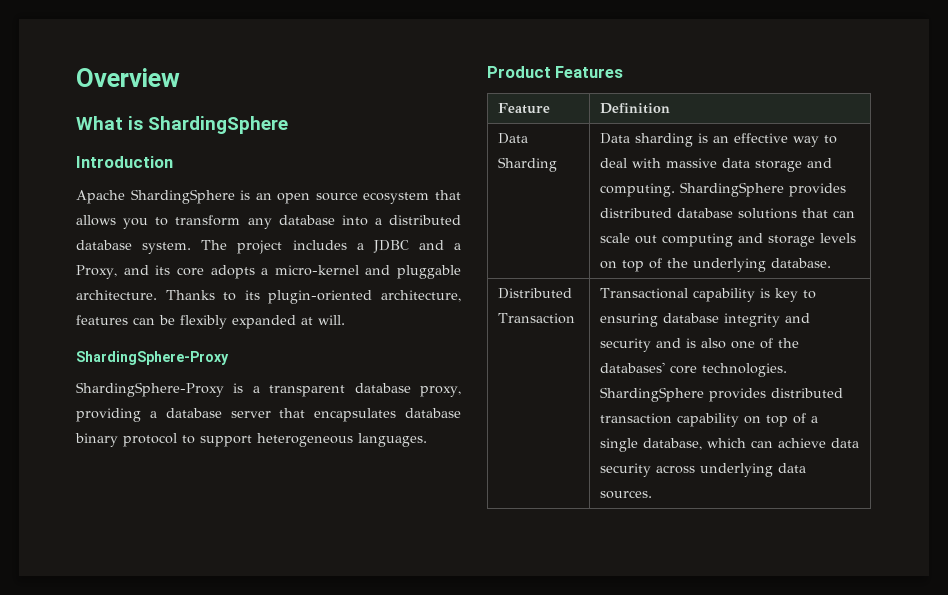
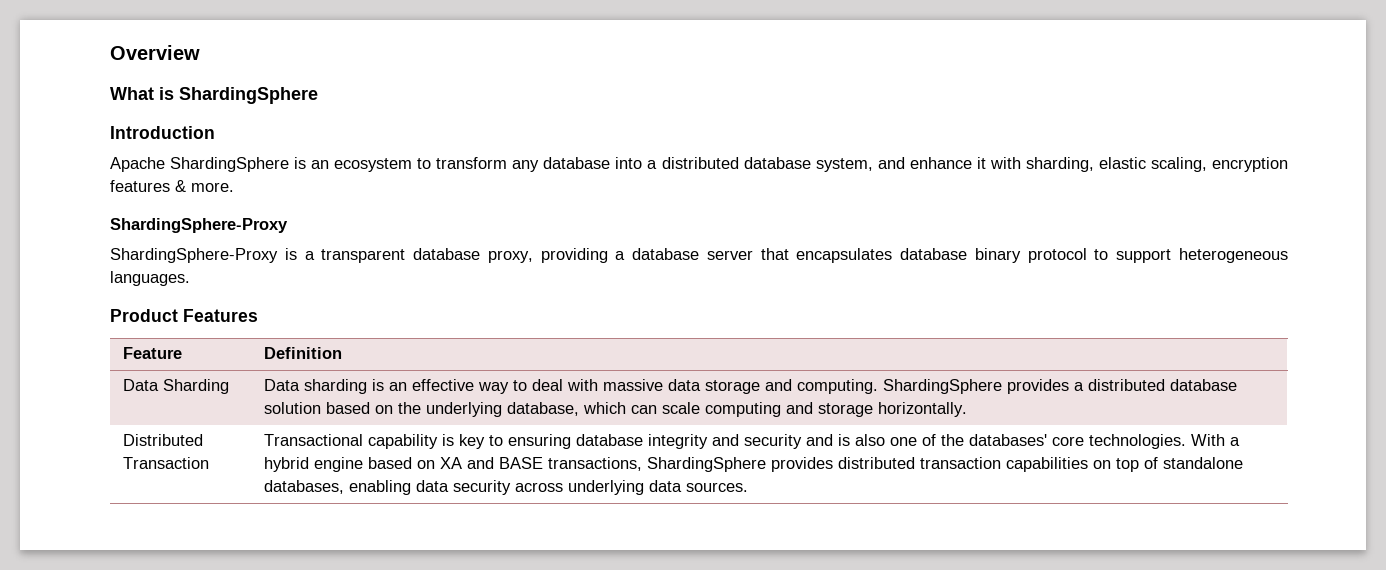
- Apache ShardingSphere is an open source ecosystem that allows you to transform any database into a distributed database system. The project includes a JDBC and a Proxy, and its core adopts a micro-kernel and pluggable architecture. Thanks to its plugin-oriented architecture, features can be flexibly expanded at will.
+ Apache ShardingSphere is an ecosystem to transform any database into a distributed database system, and enhance it with sharding, elastic scaling, encryption features & more.
- Data Sharding | Data sharding is an effective way to deal with massive data storage and computing. ShardingSphere provides distributed database solutions that can scale out computing and storage levels on top of the underlying database.
+ Data Sharding | Data sharding is an effective way to deal with massive data storage and computing. ShardingSphere provides a distributed database solution based on the underlying database, which can scale computing and storage horizontally.
- ShardingSphere provides distributed transaction capability on top of a single database, which can achieve data security across underlying data sources.
+ With a hybrid engine based on XA and BASE transactions, ShardingSphere provides distributed transaction capabilities on top of standalone databases, enabling data security across underlying data sources.

